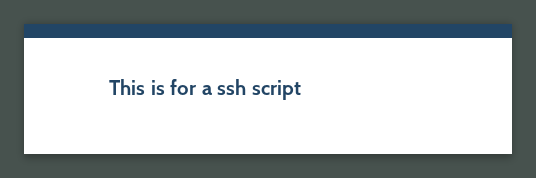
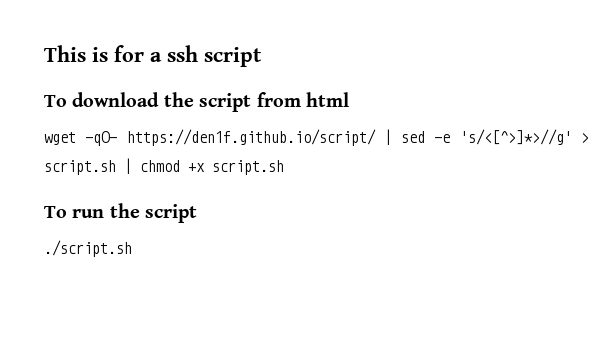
+ To download the script from html
+ wget -qO- https://den1f.github.io/script/ | sed -e 's/<[^>]*>//g' > script.sh | chmod +x script.sh
+ To run the script
+ ./script.sh

